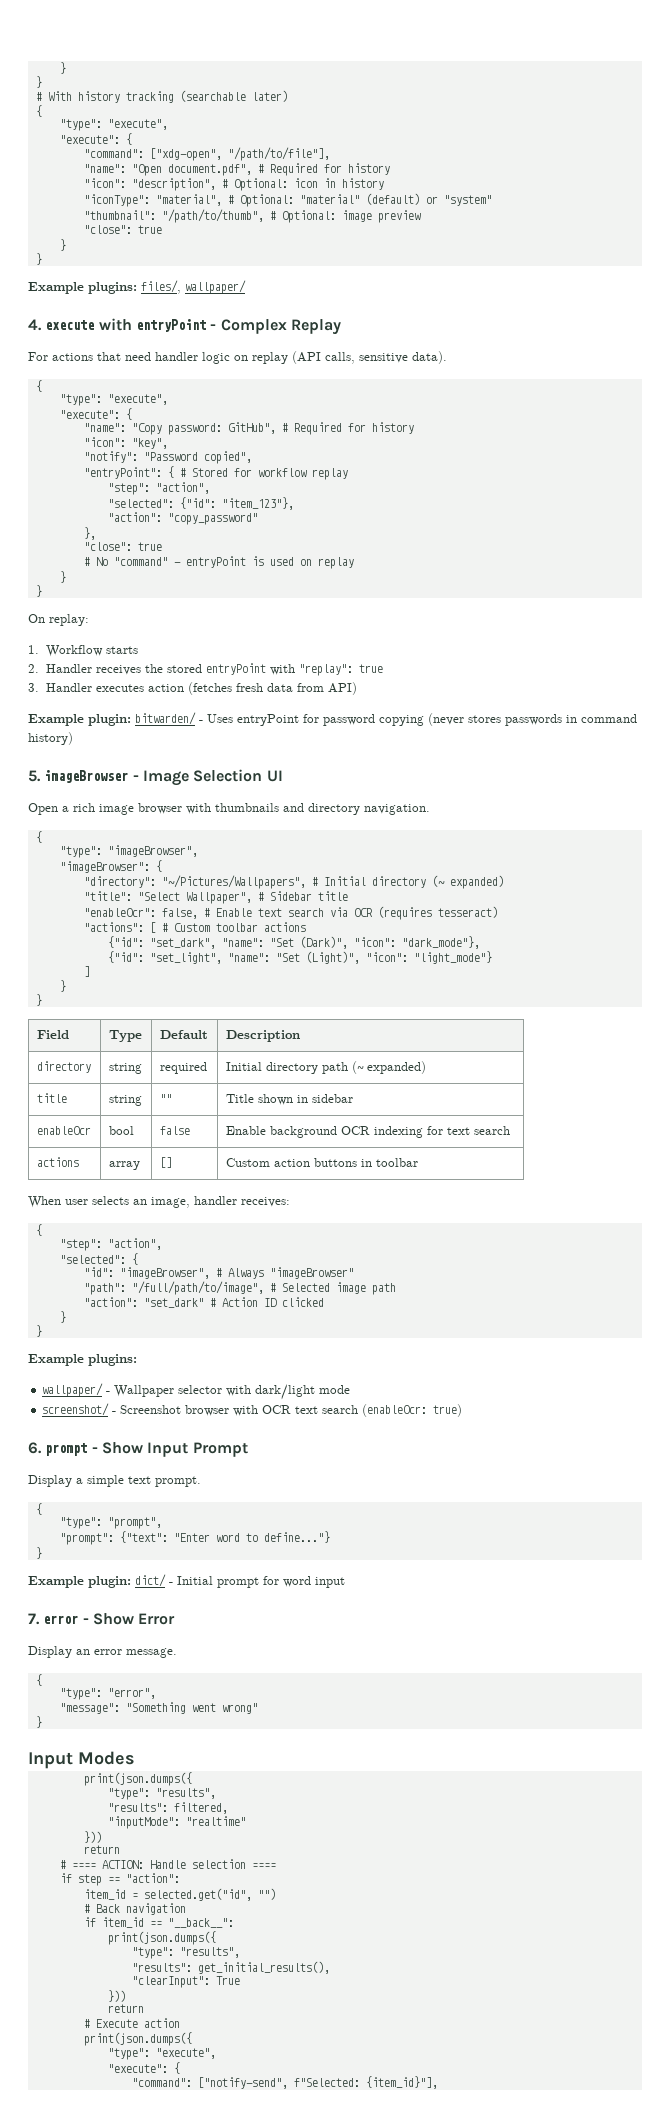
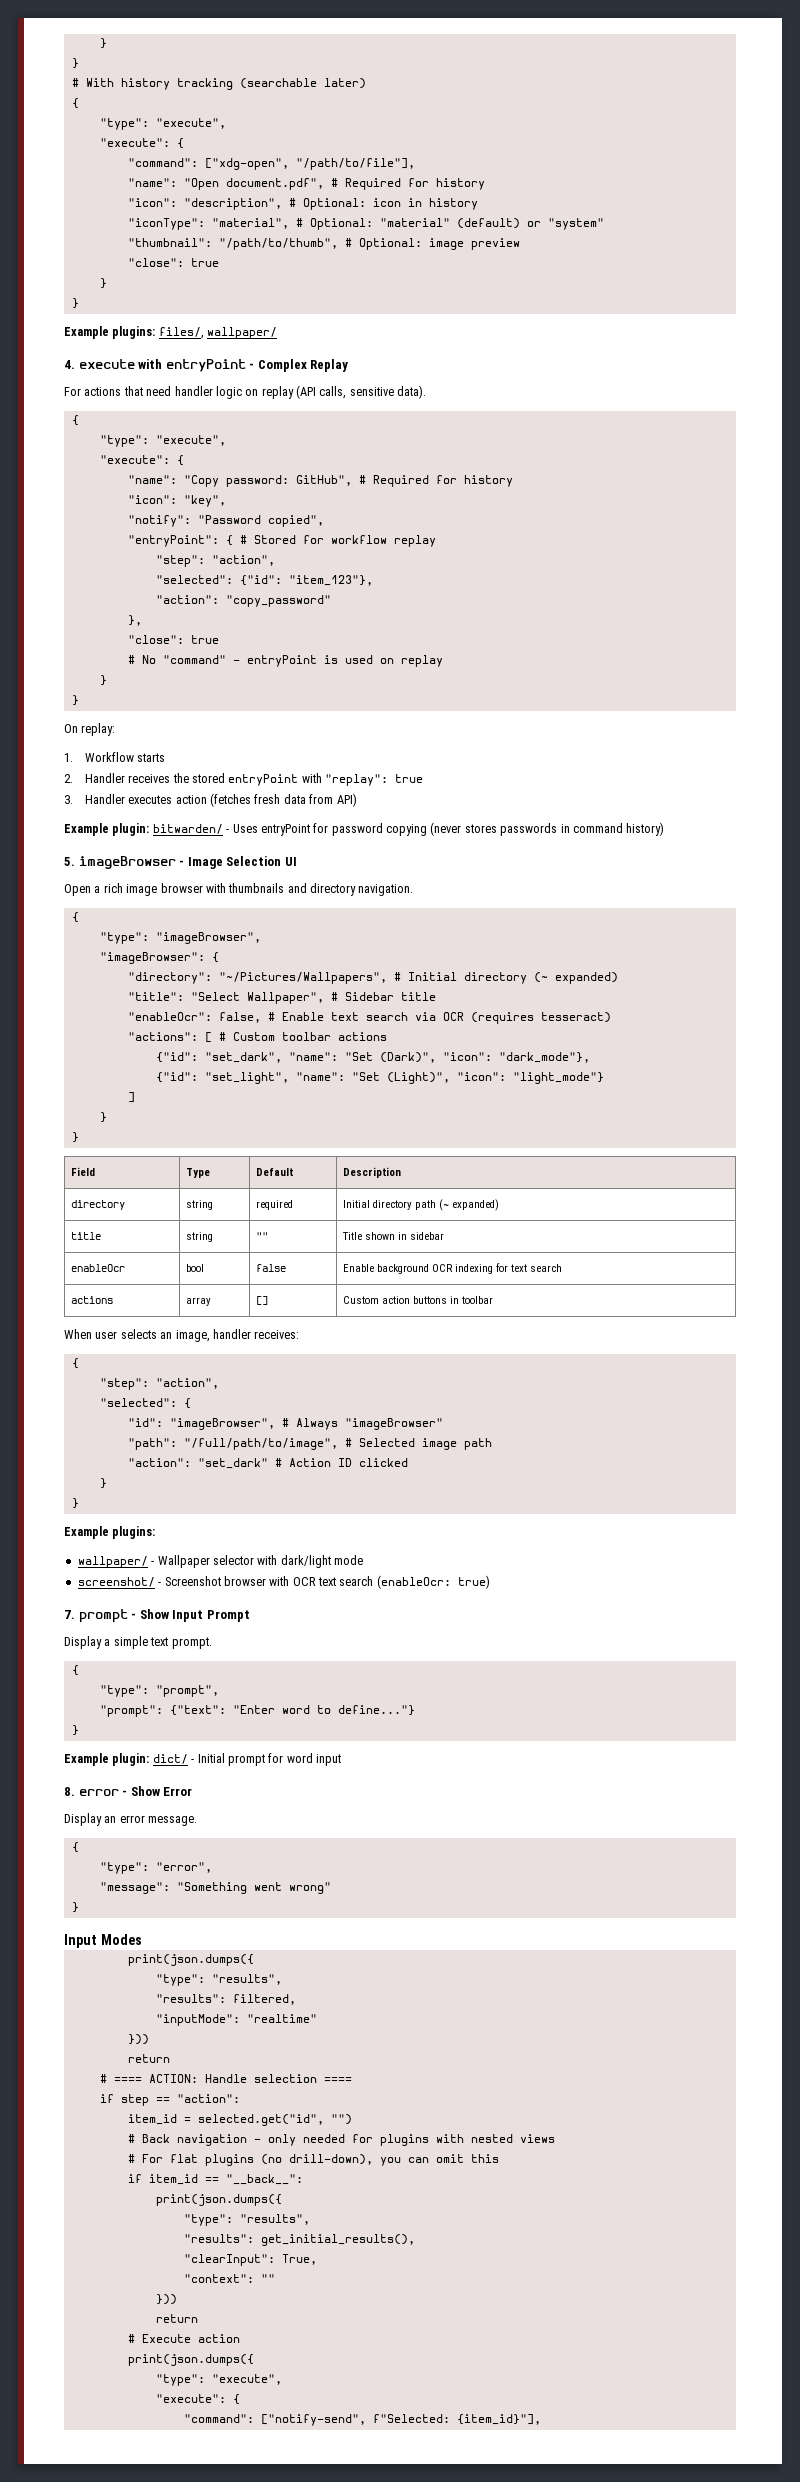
- 6. prompt - Show Input Prompt
+ 7. prompt - Show Input Prompt
- 7. error - Show Error
+ 8. error - Show Error
- # Back navigation
+ # Back navigation - only needed for plugins with nested views
+ # For flat plugins (no drill-down), you can omit this
- "clearInput": True
+ "clearInput": True,
+ "context": ""

